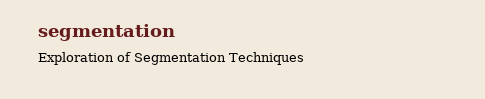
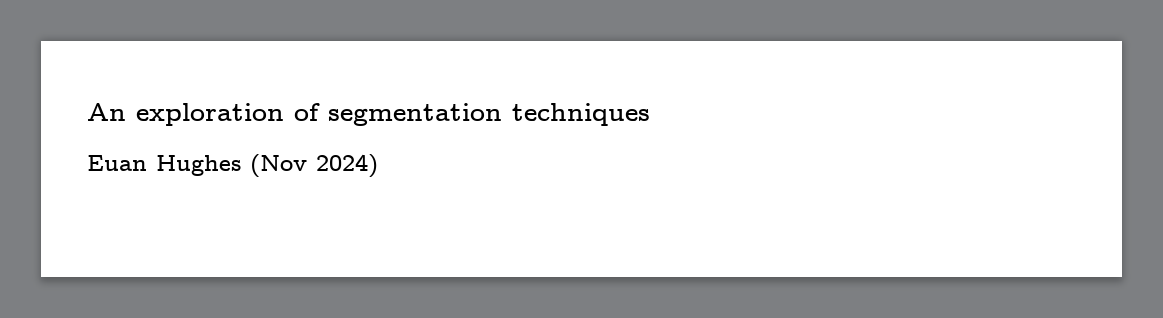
- segmentation
- Exploration of Segmentation Techniques
+ An exploration of segmentation techniques
+ Euan Hughes (Nov 2024)

